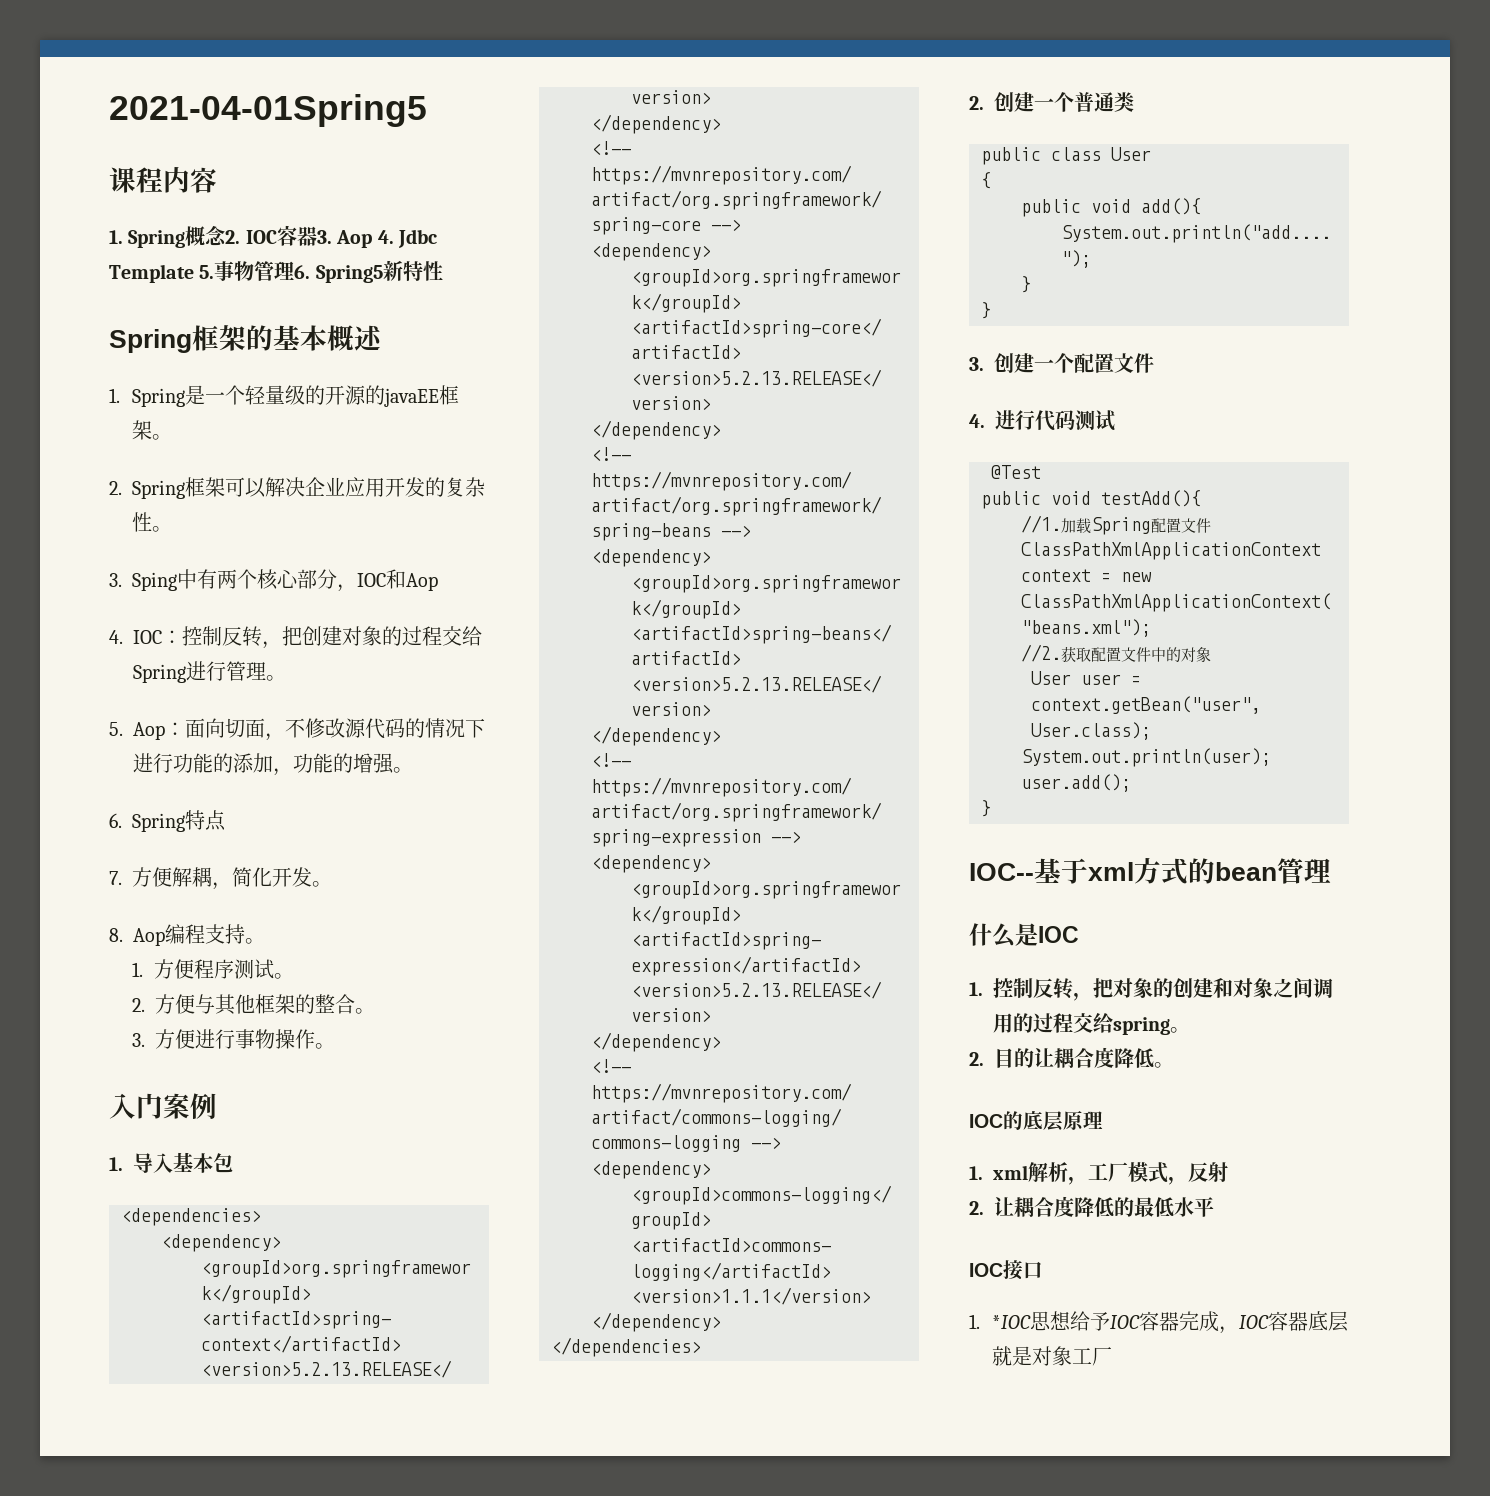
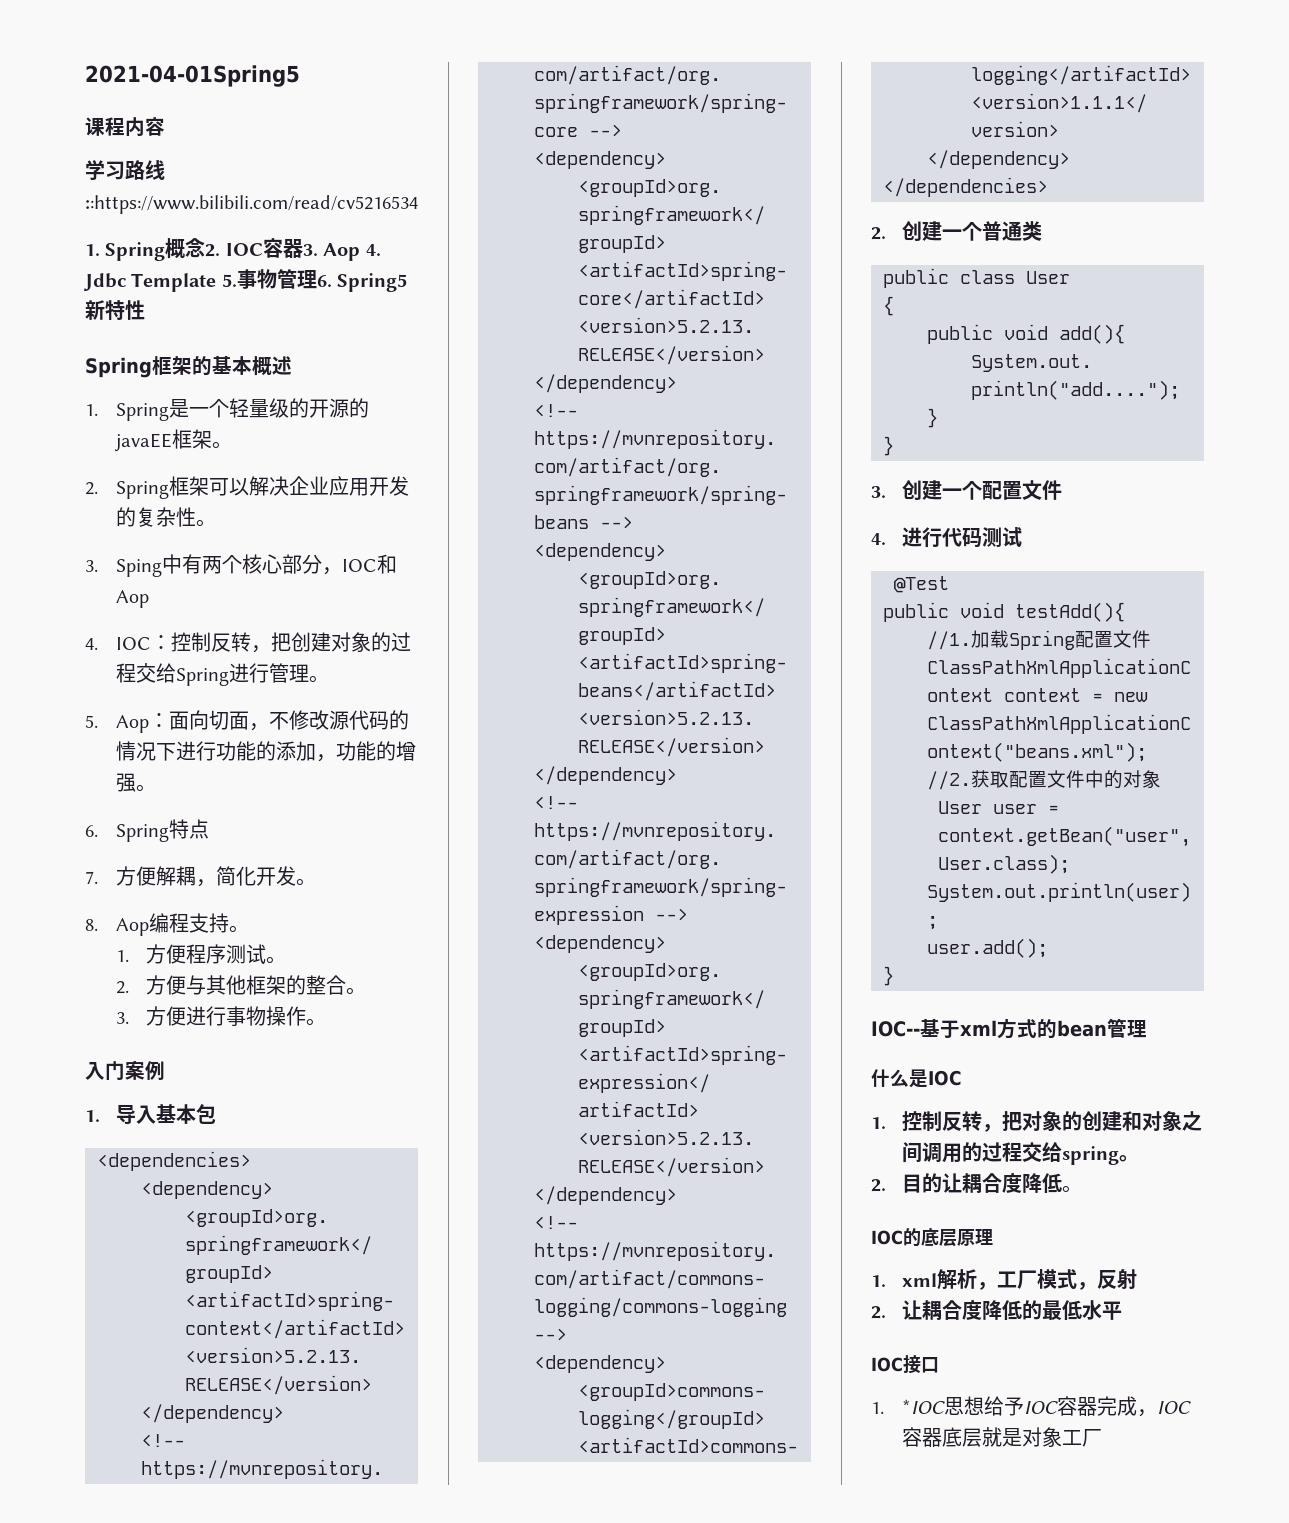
+ 学习路线::https://www.bilibili.com/read/cv5216534

